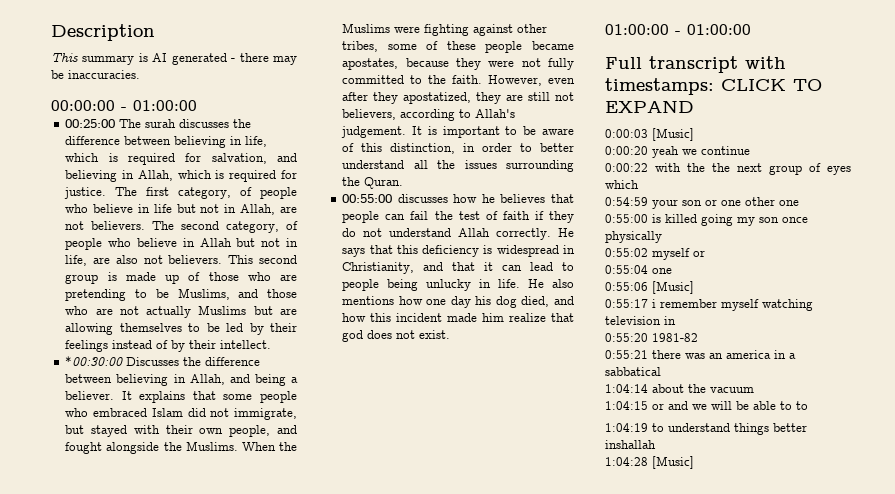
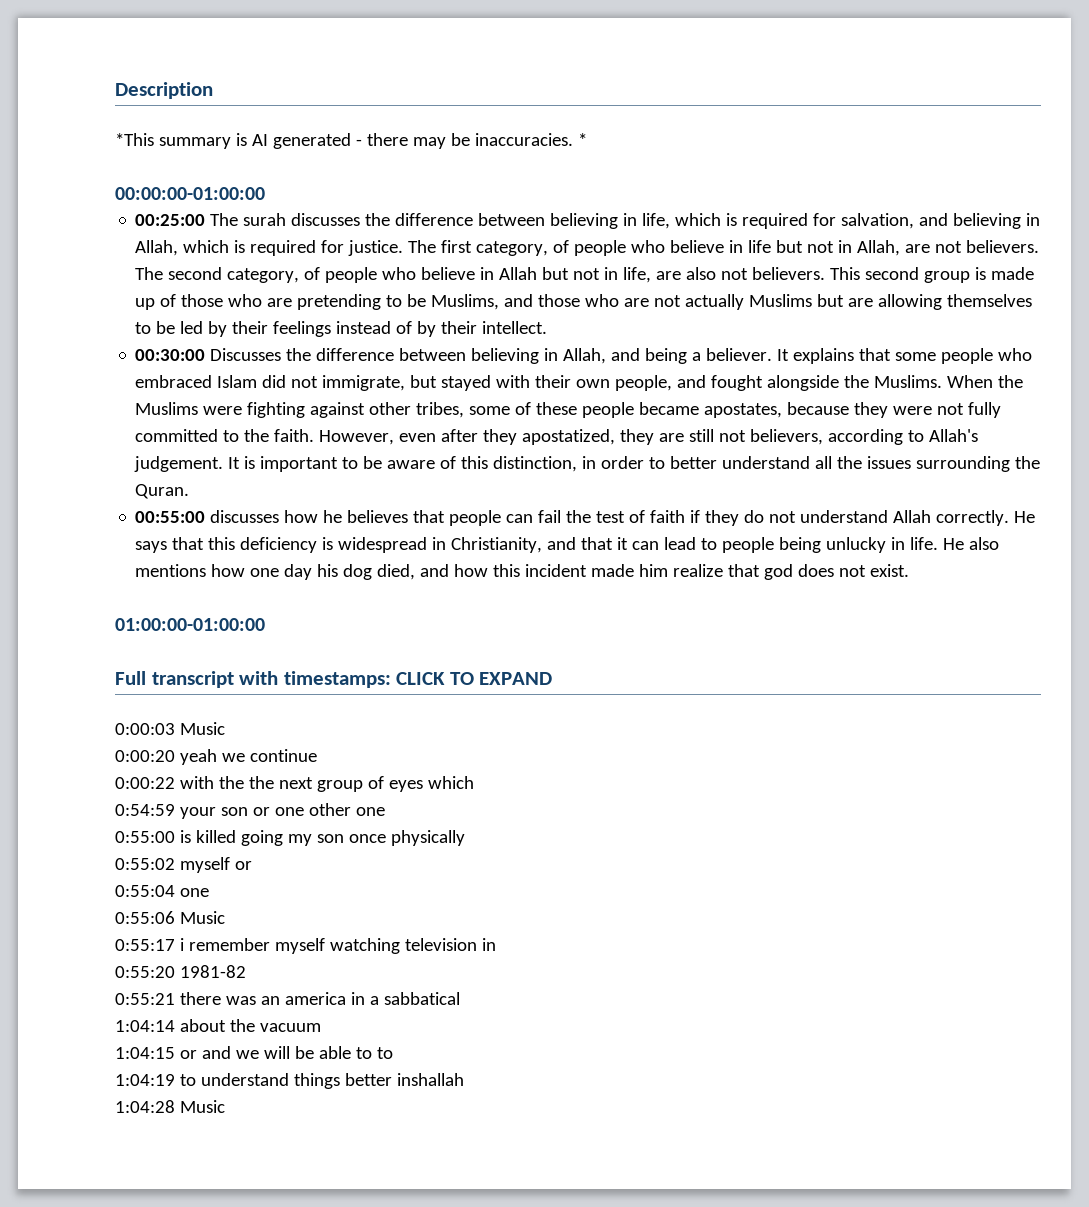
- This summary is AI generated - there may be inaccuracies.
- 00:00:00 - 01:00:00
+ *This summary is AI generated - there may be inaccuracies. *
+ 00:00:00-01:00:00
- *00:30:00 Discusses the difference between believing in Allah, and being a believer.
+ 00:30:00 Discusses the difference between believing in Allah, and being a believer.
- 01:00:00 - 01:00:00
+ 01:00:00-01:00:00
- 0:00:03 [Music]
+ 0:00:03 Music
- 0:55:06 [Music]
+ 0:55:06 Music
- 1:04:28 [Music]
+ 1:04:28 Music

